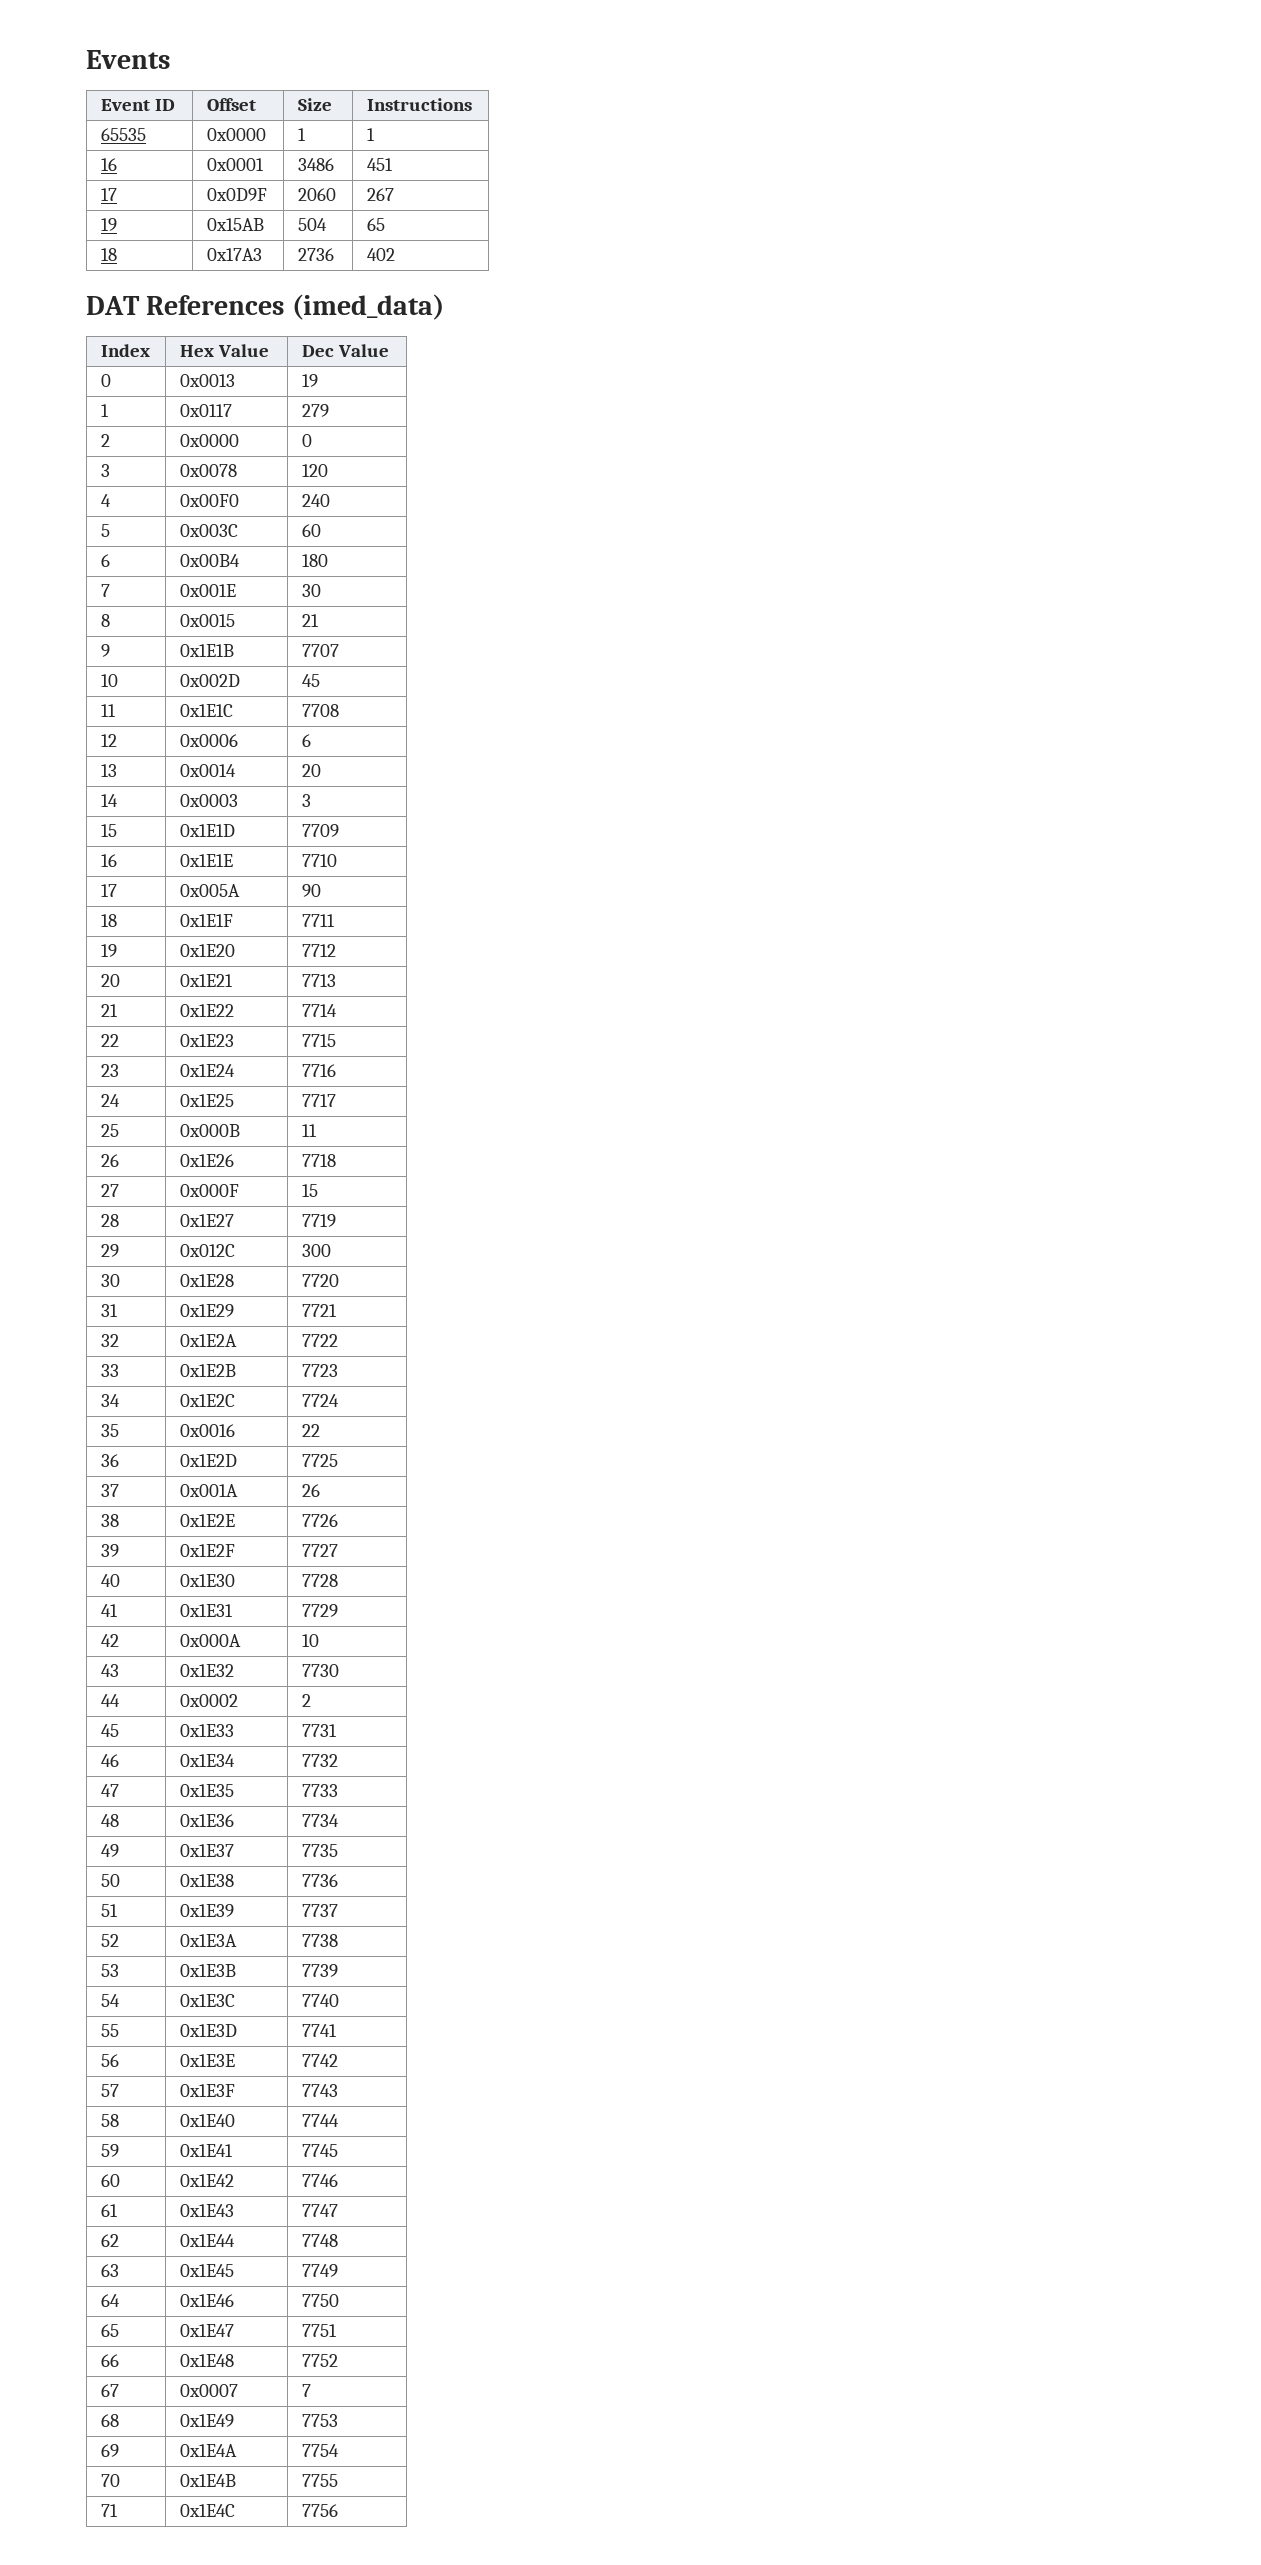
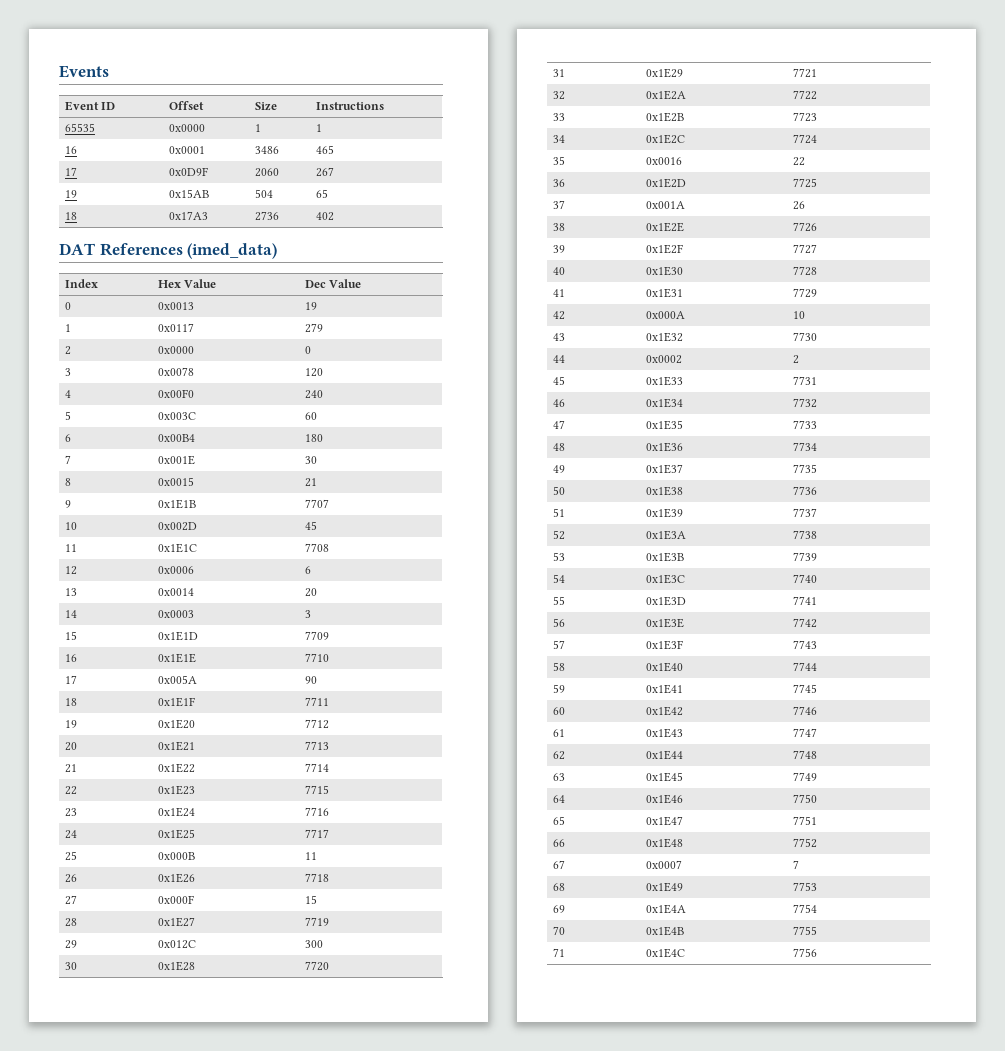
- 16 | 0x0001 | 3486 | 451
+ 16 | 0x0001 | 3486 | 465

